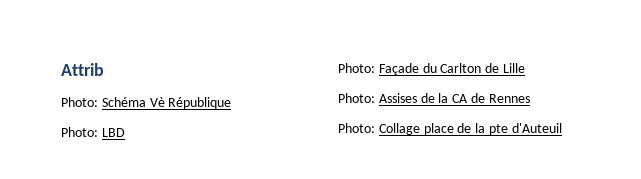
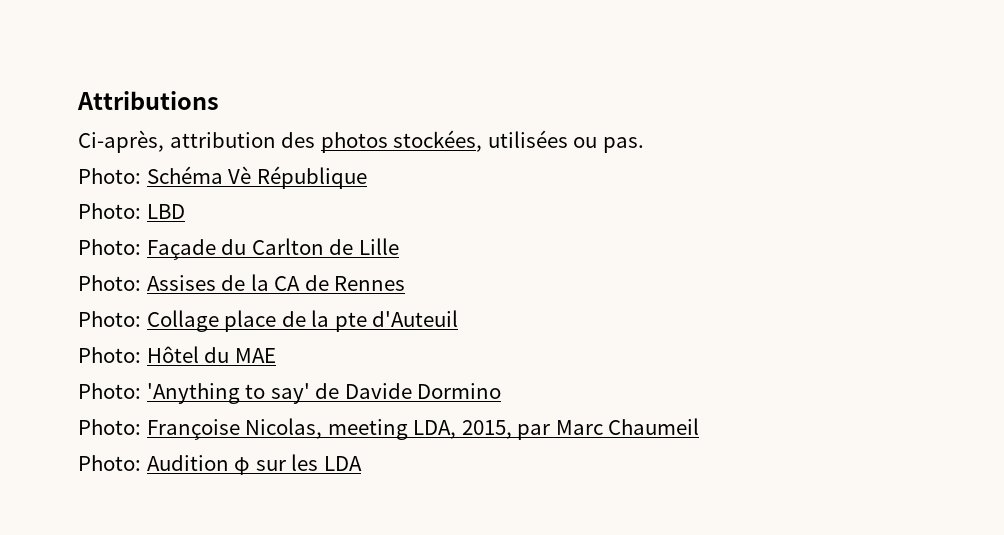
- Attrib
+ Attributions
+ Ci-après, attribution des photos stockées, utilisées ou pas.
+ Photo: Hôtel du MAE
+ Photo: 'Anything to say' de Davide Dormino
+ Photo: Françoise Nicolas, meeting LDA, 2015, par Marc Chaumeil
+ Photo: Audition φ sur les LDA

